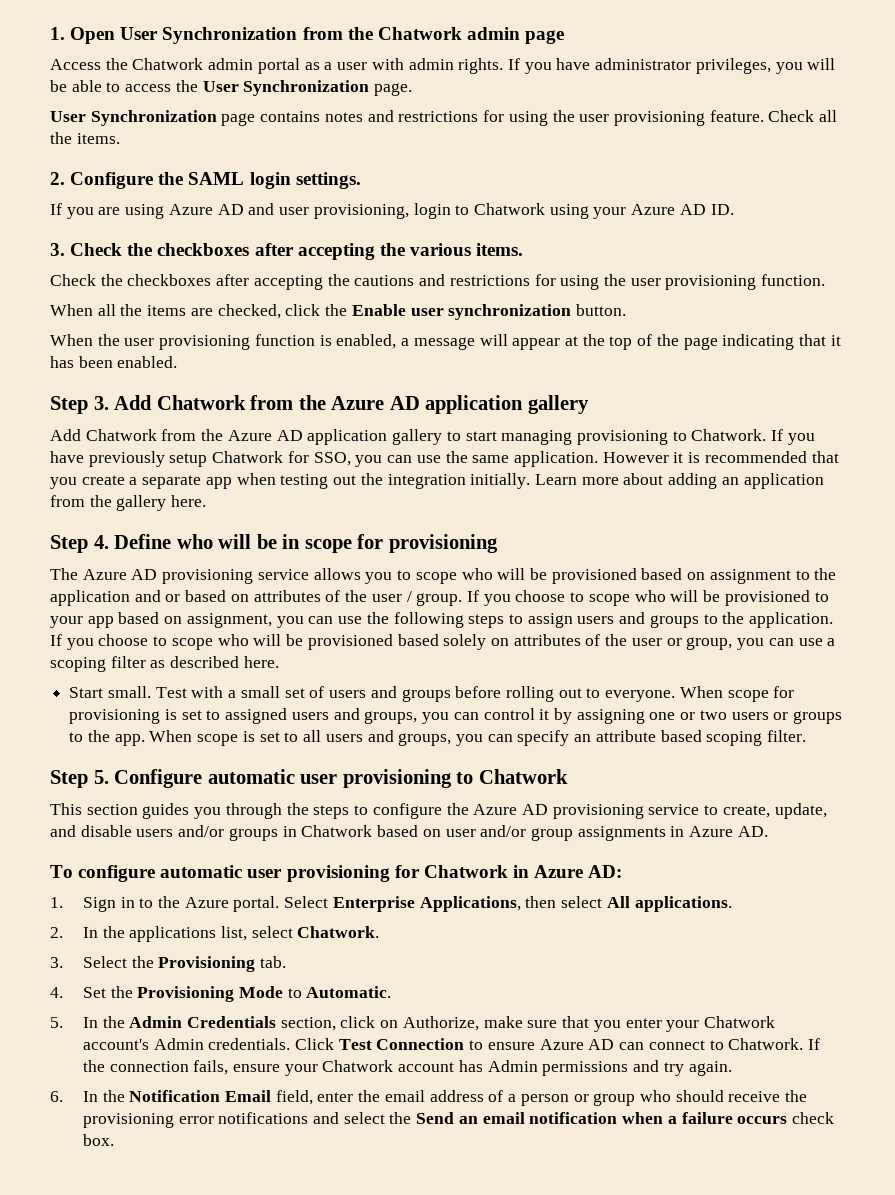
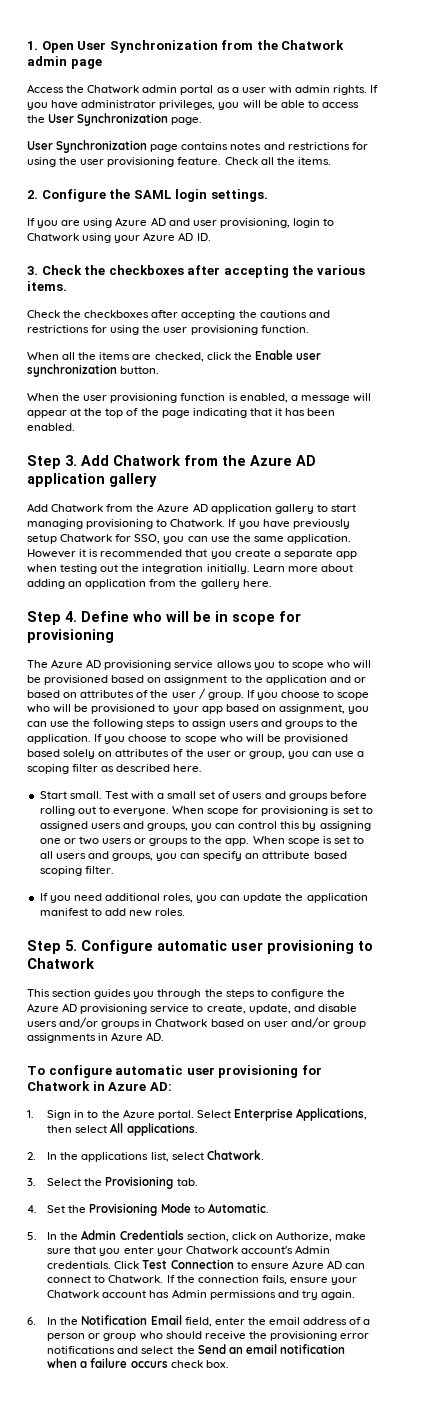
- When scope for provisioning is set to assigned users and groups, you can control it by assigning one or two users or groups to the app.
+ When scope for provisioning is set to assigned users and groups, you can control this by assigning one or two users or groups to the app.
+ If you need additional roles, you can update the application manifest to add new roles.

